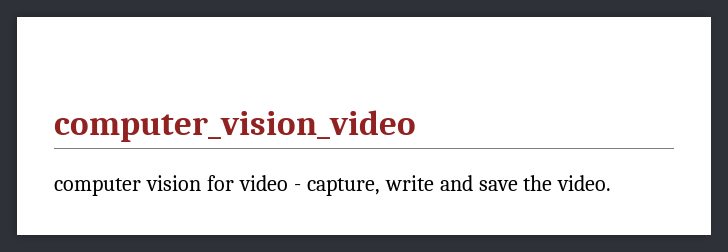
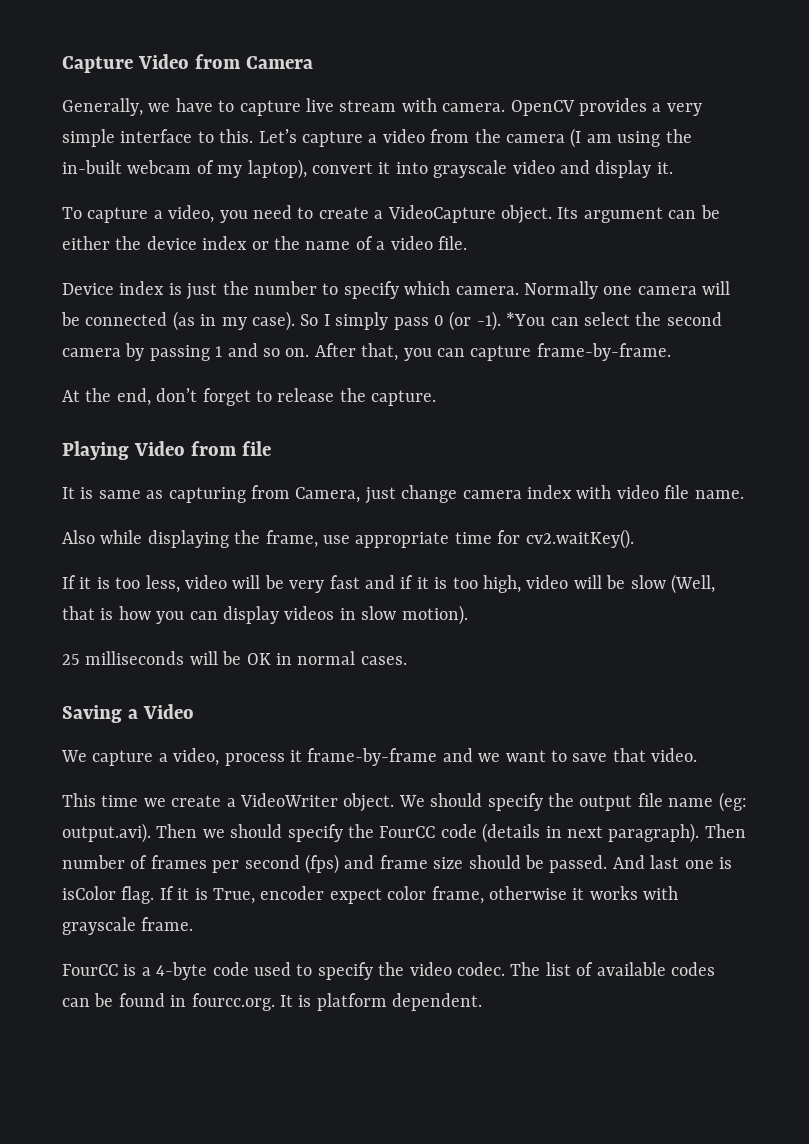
- computer_vision_video
- computer vision for video - capture, write and save the video.
+ Capture Video from Camera
+ Generally, we have to capture live stream with camera. OpenCV provides a very simple interface to this. Let’s capture a video from the camera (I am using the in-built webcam of my laptop), convert it into grayscale video and display it.
+ To capture a video, you need to create a VideoCapture object. Its argument can be either the device index or the name of a video file.
+ Device index is just the number to specify which camera. Normally one camera will be connected (as in my case). So I simply pass 0 (or -1). *You can select the second camera by passing 1 and so on. After that, you can capture frame-by-frame.
+ At the end, don’t forget to release the capture.
+ Playing Video from file
+ It is same as capturing from Camera, just change camera index with video file name.
+ Also while displaying the frame, use appropriate time for cv2.waitKey().
+ If it is too less, video will be very fast and if it is too high, video will be slow (Well, that is how you can display videos in slow motion).
+ 25 milliseconds will be OK in normal cases.
+ Saving a Video
+ We capture a video, process it frame-by-frame and we want to save that video.
+ This time we create a VideoWriter object. We should specify the output file name (eg: output.avi). Then we should specify the FourCC code (details in next paragraph). Then number of frames per second (fps) and frame size should be passed. And last one is isColor flag. If it is True, encoder expect color frame, otherwise it works with grayscale frame.
+ FourCC is a 4-byte code used to specify the video codec. The list of available codes can be found in fourcc.org. It is platform dependent.

